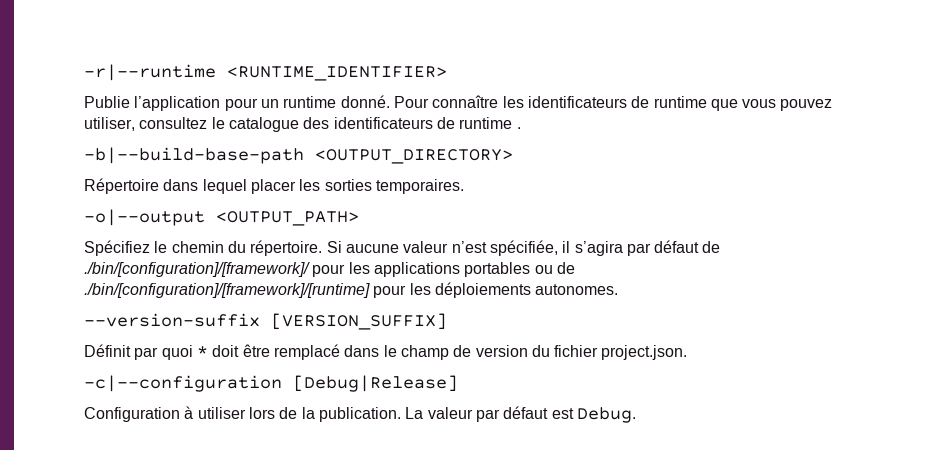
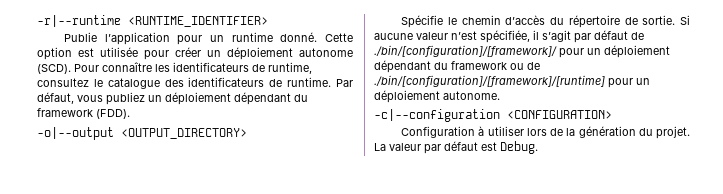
+ Cette option est utilisée pour créer un déploiement autonome (SCD).
- Pour connaître les identificateurs de runtime que vous pouvez utiliser, consultez le catalogue des identificateurs de runtime .
- -b|--build-base-path <OUTPUT_DIRECTORY>
- Répertoire dans lequel placer les sorties temporaires.
- -o|--output <OUTPUT_PATH>
- Spécifiez le chemin du répertoire.
+ Pour connaître les identificateurs de runtime, consultez le catalogue des identificateurs de runtime. Par défaut, vous publiez un déploiement dépendant du framework (FDD).
+ -o|--output <OUTPUT_DIRECTORY>
+ Spécifie le chemin d’accès du répertoire de sortie.
- Si aucune valeur n’est spécifiée, il s’agira par défaut de ./bin/[configuration]/[framework]/ pour les applications portables ou de ./bin/[configuration]/[framework]/[runtime] pour les déploiements autonomes.
- --version-suffix [VERSION_SUFFIX]
- Définit par quoi * doit être remplacé dans le champ de version du fichier project.json.
+ Si aucune valeur n’est spécifiée, il s’agit par défaut de ./bin/[configuration]/[framework]/ pour un déploiement dépendant du framework ou de ./bin/[configuration]/[framework]/[runtime] pour un déploiement autonome.
- -c|--configuration [Debug|Release]
+ -c|--configuration <CONFIGURATION>
- Configuration à utiliser lors de la publication.
+ Configuration à utiliser lors de la génération du projet.

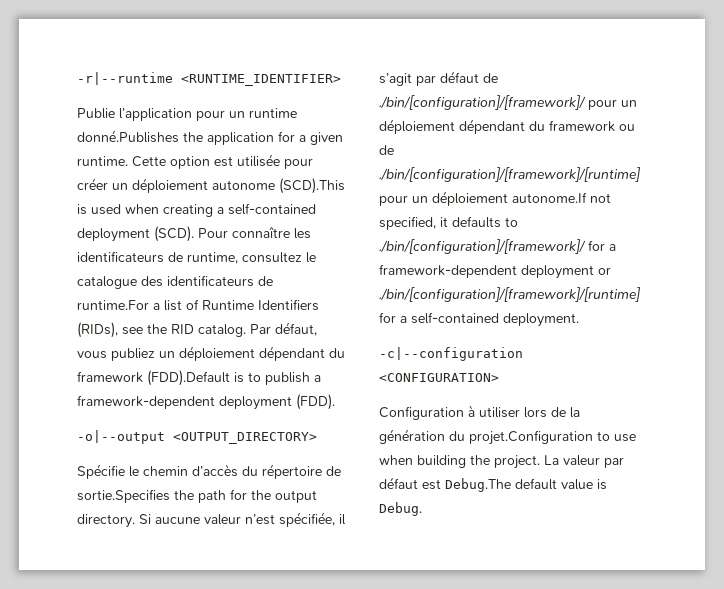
- Publie l’application pour un runtime donné.
+ Publie l’application pour un runtime donné.Publishes the application for a given runtime.
- Cette option est utilisée pour créer un déploiement autonome (SCD).
+ Cette option est utilisée pour créer un déploiement autonome (SCD).This is used when creating a self-contained deployment (SCD).
- Pour connaître les identificateurs de runtime, consultez le catalogue des identificateurs de runtime.
+ Pour connaître les identificateurs de runtime, consultez le catalogue des identificateurs de runtime.For a list of Runtime Identifiers (RIDs), see the RID catalog.
- Par défaut, vous publiez un déploiement dépendant du framework (FDD).
+ Par défaut, vous publiez un déploiement dépendant du framework (FDD).Default is to publish a framework-dependent deployment (FDD).
- Spécifie le chemin d’accès du répertoire de sortie.
+ Spécifie le chemin d’accès du répertoire de sortie.Specifies the path for the output directory.
- Si aucune valeur n’est spécifiée, il s’agit par défaut de ./bin/[configuration]/[framework]/ pour un déploiement dépendant du framework ou de ./bin/[configuration]/[framework]/[runtime] pour un déploiement autonome.
+ Si aucune valeur n’est spécifiée, il s’agit par défaut de ./bin/[configuration]/[framework]/ pour un déploiement dépendant du framework ou de ./bin/[configuration]/[framework]/[runtime] pour un déploiement autonome.If not specified, it defaults to ./bin/[configuration]/[framework]/ for a framework-dependent deployment or ./bin/[configuration]/[framework]/[runtime] for a self-contained deployment.
- Configuration à utiliser lors de la génération du projet.
+ Configuration à utiliser lors de la génération du projet.Configuration to use when building the project.
- La valeur par défaut est Debug.
+ La valeur par défaut est Debug.The default value is Debug.

